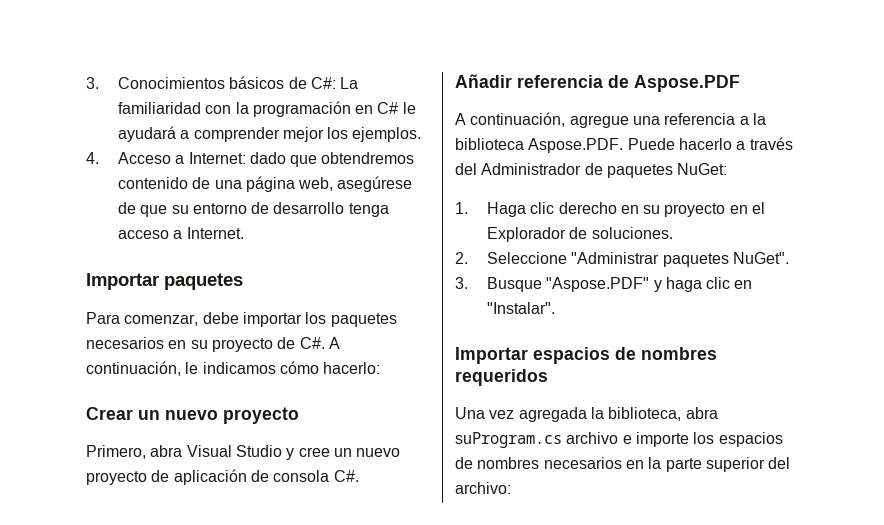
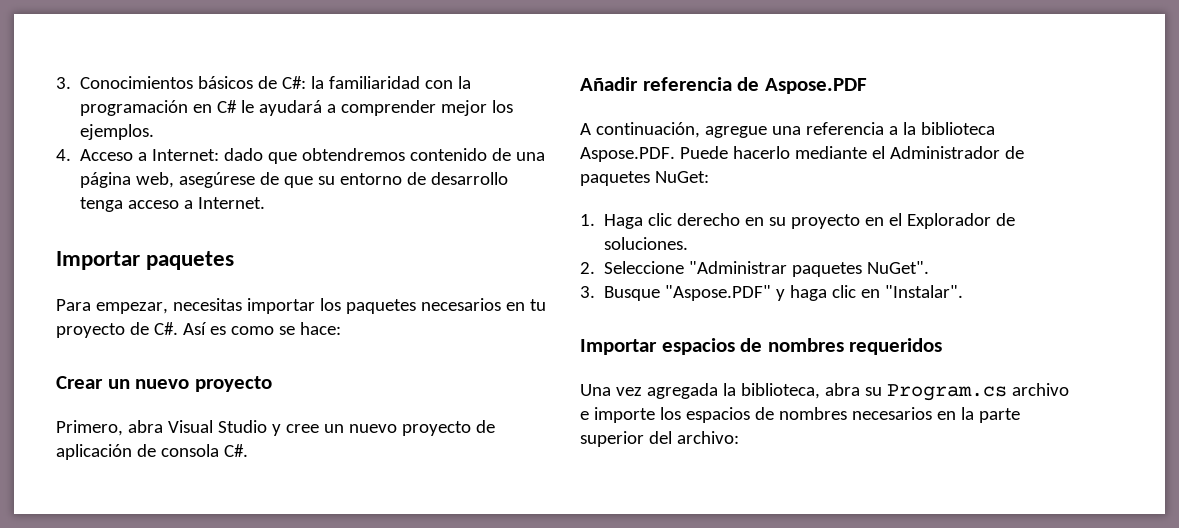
- 3. Conocimientos básicos de C#: La familiaridad con la programación en C# le ayudará a comprender mejor los ejemplos.
+ 3. Conocimientos básicos de C#: la familiaridad con la programación en C# le ayudará a comprender mejor los ejemplos.
- Para comenzar, debe importar los paquetes necesarios en su proyecto de C#. A continuación, le indicamos cómo hacerlo:
+ Para empezar, necesitas importar los paquetes necesarios en tu proyecto de C#. Así es como se hace:
- A continuación, agregue una referencia a la biblioteca Aspose.PDF. Puede hacerlo a través del Administrador de paquetes NuGet:
+ A continuación, agregue una referencia a la biblioteca Aspose.PDF. Puede hacerlo mediante el Administrador de paquetes NuGet:
- Una vez agregada la biblioteca, abra suProgram.cs archivo e importe los espacios de nombres necesarios en la parte superior del archivo:
+ Una vez agregada la biblioteca, abra su Program.cs archivo e importe los espacios de nombres necesarios en la parte superior del archivo:

